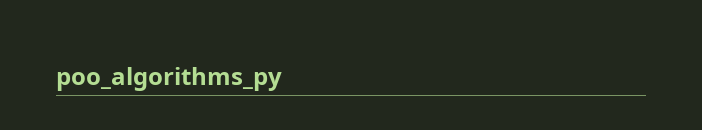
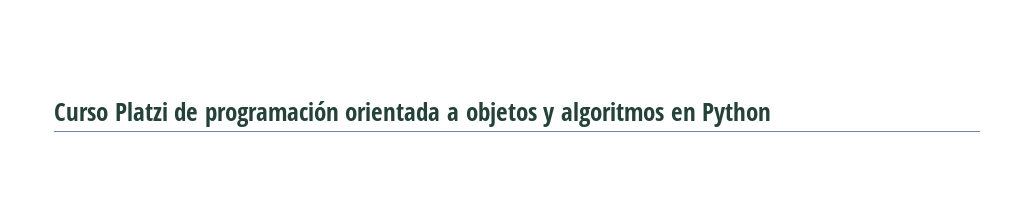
- poo_algorithms_py
+ Curso Platzi de programación orientada a objetos y algoritmos en Python

